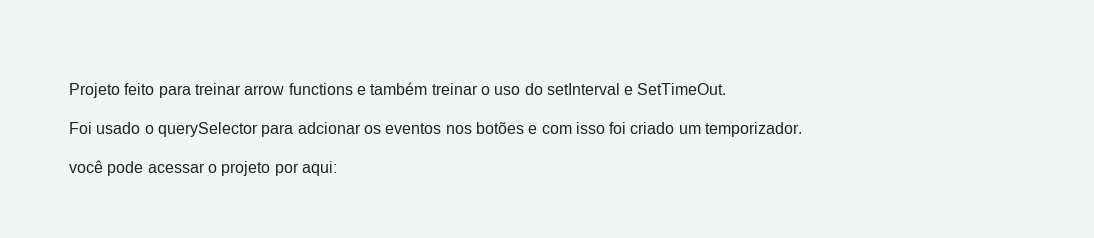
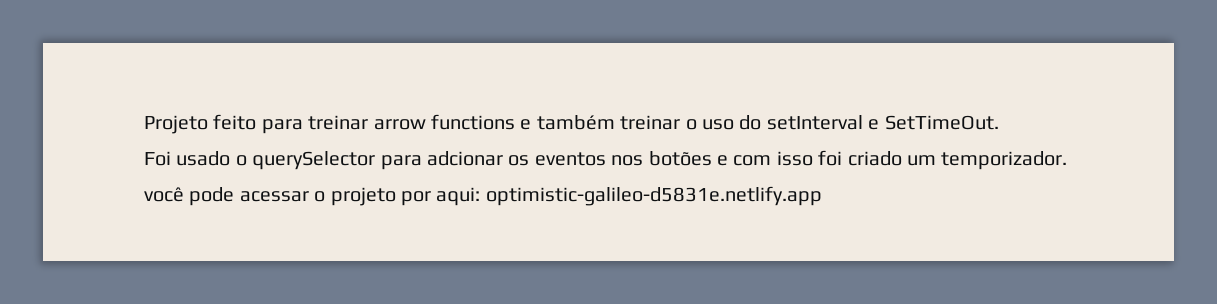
- você pode acessar o projeto por aqui:
+ você pode acessar o projeto por aqui: optimistic-galileo-d5831e.netlify.app

